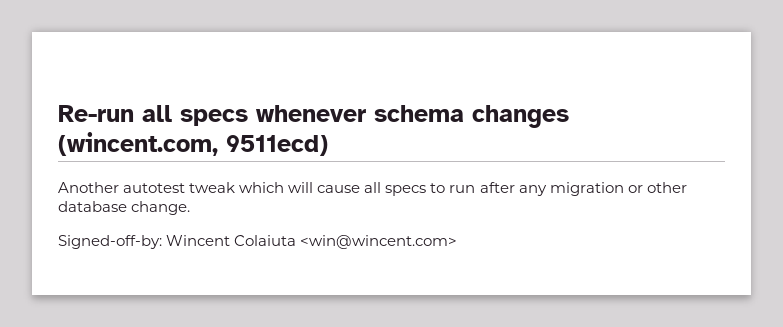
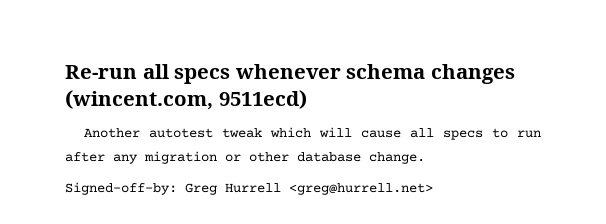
- Signed-off-by: Wincent Colaiuta <win@wincent.com>
+ Signed-off-by: Greg Hurrell <greg@hurrell.net>

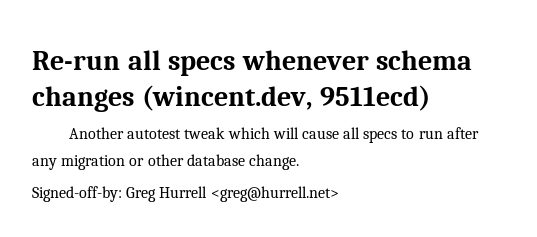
- Re-run all specs whenever schema changes (wincent.com, 9511ecd)
+ Re-run all specs whenever schema changes (wincent.dev, 9511ecd)

